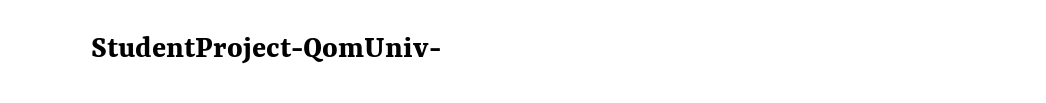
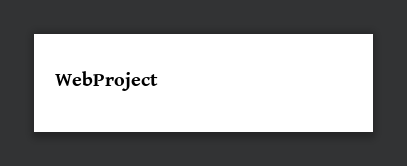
- StudentProject-QomUniv-
+ WebProject

